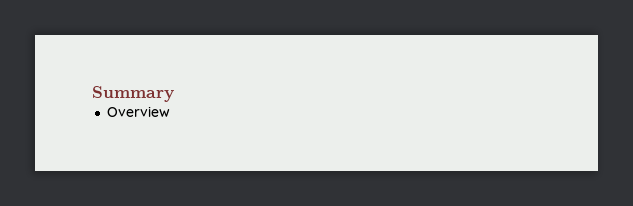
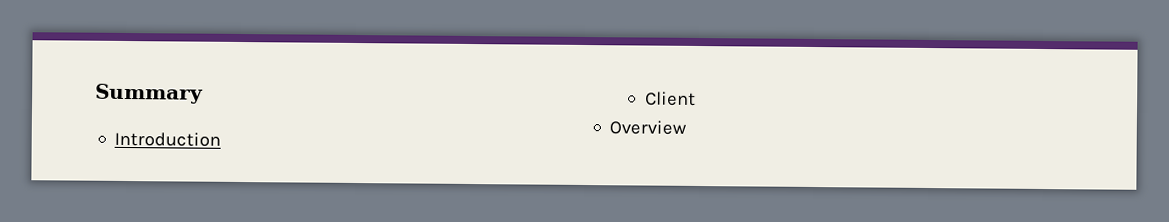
+ Introduction
+ Client

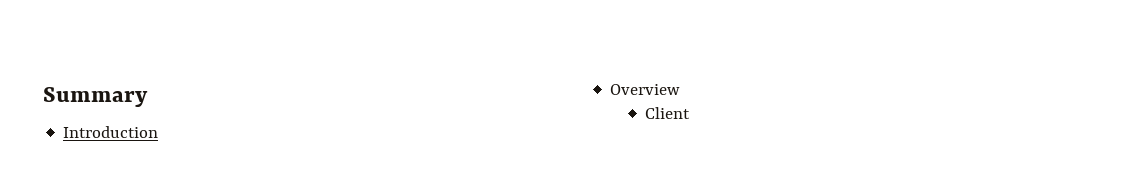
+ Overview
- Overview

